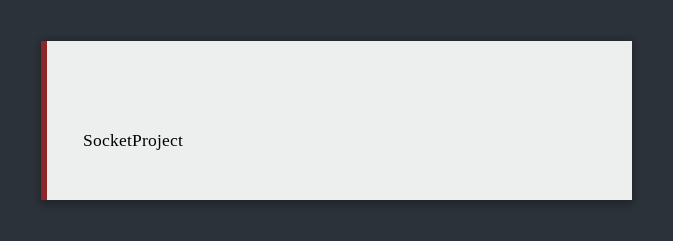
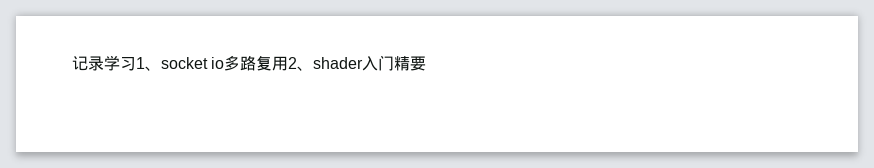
- SocketProject
+ 记录学习1、socket io多路复用2、shader入门精要

